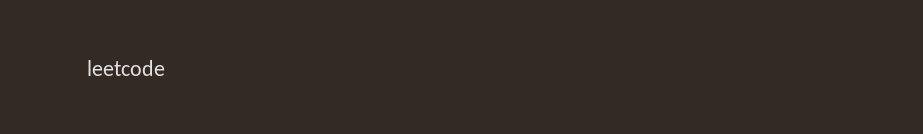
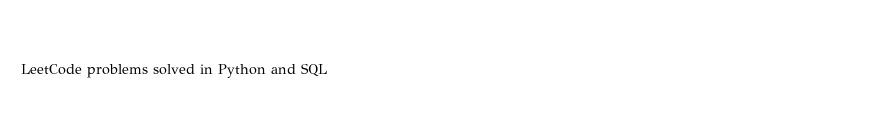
- leetcode
+ LeetCode problems solved in Python and SQL

